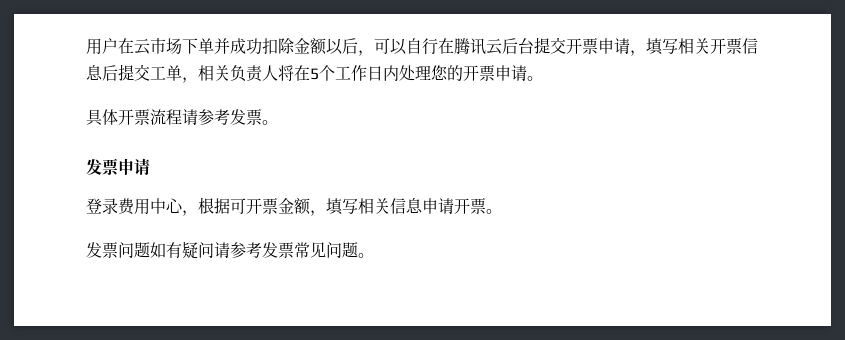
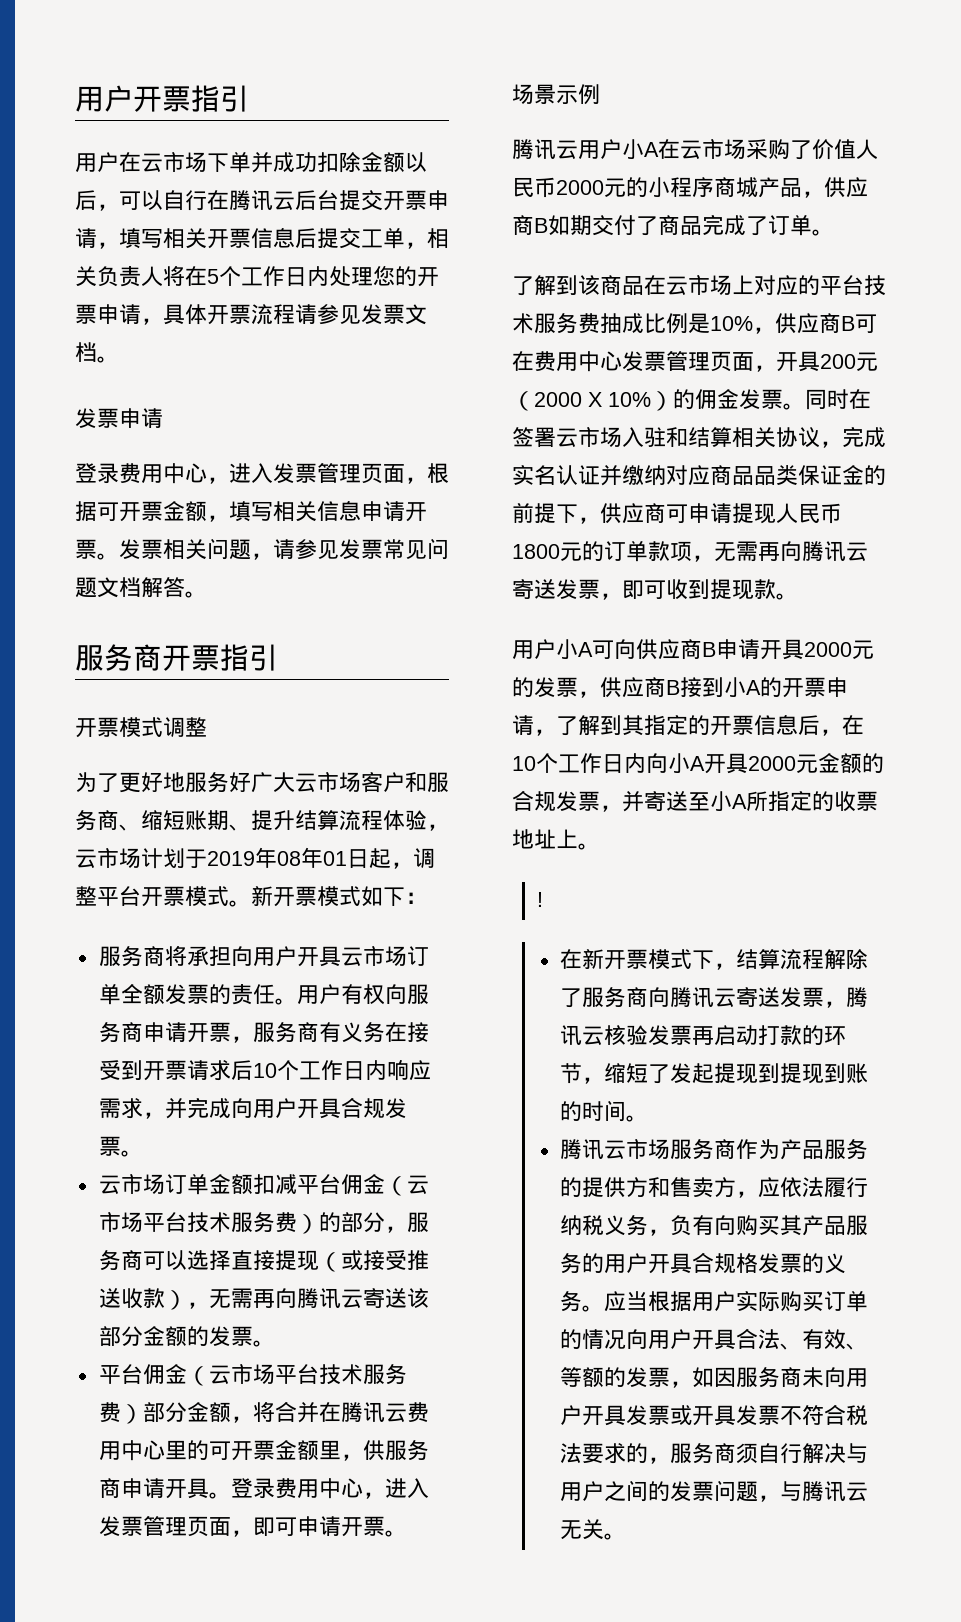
- 用户在云市场下单并成功扣除金额以后，可以自行在腾讯云后台提交开票申请，填写相关开票信息后提交工单，相关负责人将在5个工作日内处理您的开票申请。
- 具体开票流程请参考发票。
+ 用户开票指引
+ 用户在云市场下单并成功扣除金额以后，可以自行在腾讯云后台提交开票申请，填写相关开票信息后提交工单，相关负责人将在5个工作日内处理您的开票申请，具体开票流程请参见发票文档。
- 登录费用中心，根据可开票金额，填写相关信息申请开票。
- 发票问题如有疑问请参考发票常见问题。
+ 登录费用中心，进入发票管理页面，根据可开票金额，填写相关信息申请开票。发票相关问题，请参见发票常见问题文档解答。
+ 服务商开票指引
+ 开票模式调整
+ 为了更好地服务好广大云市场客户和服务商、缩短账期、提升结算流程体验，云市场计划于2019年08年01日起，调整平台开票模式。新开票模式如下：
+ 服务商将承担向用户开具云市场订单全额发票的责任。用户有权向服务商申请开票，服务商有义务在接受到开票请求后10个工作日内响应需求，并完成向用户开具合规发票。
+ 云市场订单金额扣减平台佣金（云市场平台技术服务费）的部分，服务商可以选择直接提现（或接受推送收款），无需再向腾讯云寄送该部分金额的发票。
+ 平台佣金（云市场平台技术服务费）部分金额，将合并在腾讯云费用中心里的可开票金额里，供服务商申请开具。登录费用中心，进入发票管理页面，即可申请开票。
+ 场景示例
+ 腾讯云用户小A在云市场采购了价值人民币2000元的小程序商城产品，供应商B如期交付了商品完成了订单。
+ 了解到该商品在云市场上对应的平台技术服务费抽成比例是10%，供应商B可在费用中心发票管理页面，开具200元（2000 X 10%）的佣金发票。同时在签署云市场入驻和结算相关协议，完成实名认证并缴纳对应商品品类保证金的前提下，供应商可申请提现人民币1800元的订单款项，无需再向腾讯云寄送发票，即可收到提现款。
+ 用户小A可向供应商B申请开具2000元的发票，供应商B接到小A的开票申请，了解到其指定的开票信息后，在10个工作日内向小A开具2000元金额的合规发票，并寄送至小A所指定的收票地址上。
+ !
+ 在新开票模式下，结算流程解除了服务商向腾讯云寄送发票，腾讯云核验发票再启动打款的环节，缩短了发起提现到提现到账的时间。
+ 腾讯云市场服务商作为产品服务的提供方和售卖方，应依法履行纳税义务，负有向购买其产品服务的用户开具合规格发票的义务。应当根据用户实际购买订单的情况向用户开具合法、有效、等额的发票，如因服务商未向用户开具发票或开具发票不符合税法要求的，服务商须自行解决与用户之间的发票问题，与腾讯云无关。

